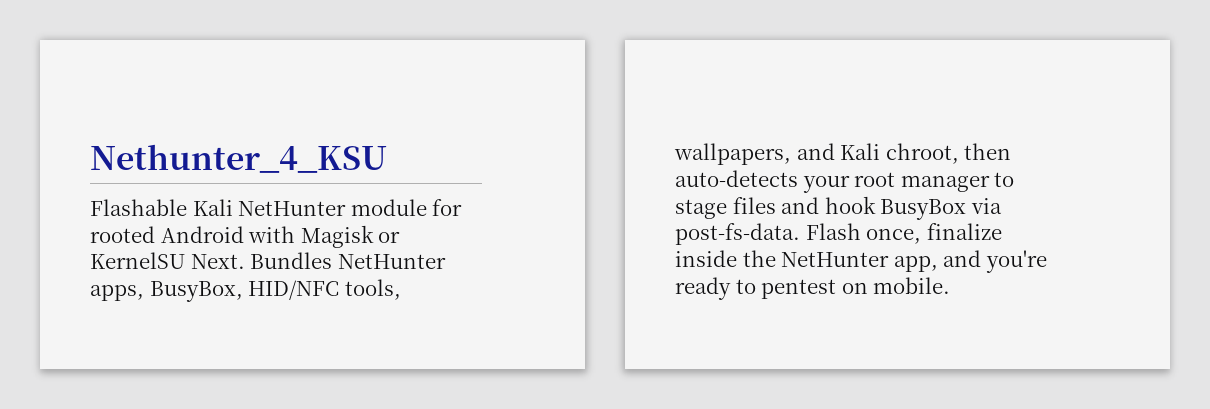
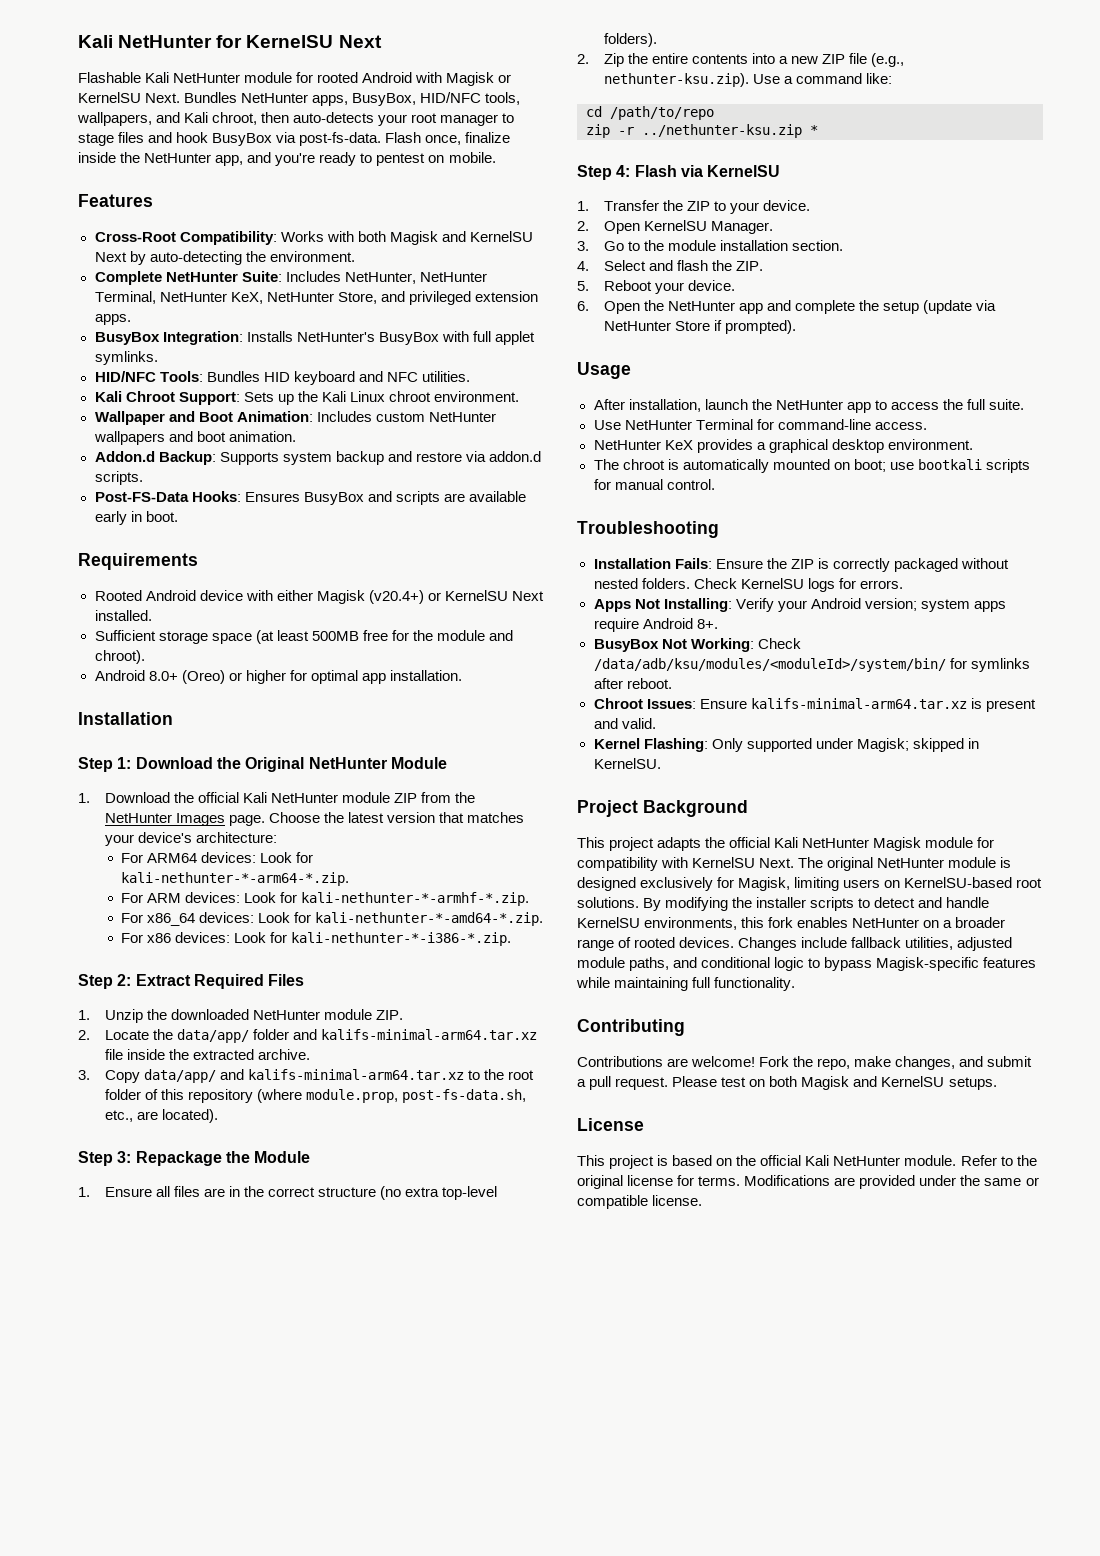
- Nethunter_4_KSU
+ Kali NetHunter for KernelSU Next
+ Features
+ Cross-Root Compatibility: Works with both Magisk and KernelSU Next by auto-detecting the environment.
+ Complete NetHunter Suite: Includes NetHunter, NetHunter Terminal, NetHunter KeX, NetHunter Store, and privileged extension apps.
+ BusyBox Integration: Installs NetHunter's BusyBox with full applet symlinks.
+ HID/NFC Tools: Bundles HID keyboard and NFC utilities.
+ Kali Chroot Support: Sets up the Kali Linux chroot environment.
+ Wallpaper and Boot Animation: Includes custom NetHunter wallpapers and boot animation.
+ Addon.d Backup: Supports system backup and restore via addon.d scripts.
+ Post-FS-Data Hooks: Ensures BusyBox and scripts are available early in boot.
+ Requirements
+ Rooted Android device with either Magisk (v20.4+) or KernelSU Next installed.
+ Sufficient storage space (at least 500MB free for the module and chroot).
+ Android 8.0+ (Oreo) or higher for optimal app installation.
+ Installation
+ Step 1: Download the Original NetHunter Module
+ 1. Download the official Kali NetHunter module ZIP from the NetHunter Images page. Choose the latest version that matches your device's architecture:
+ For ARM64 devices: Look for kali-nethunter-*-arm64-*.zip.
+ For ARM devices: Look for kali-nethunter-*-armhf-*.zip.
+ For x86_64 devices: Look for kali-nethunter-*-amd64-*.zip.
+ For x86 devices: Look for kali-nethunter-*-i386-*.zip.
+ Step 2: Extract Required Files
+ 1. Unzip the downloaded NetHunter module ZIP.
+ 2. Locate the data/app/ folder and kalifs-minimal-arm64.tar.xz file inside the extracted archive.
+ 3. Copy data/app/ and kalifs-minimal-arm64.tar.xz to the root folder of this repository (where module.prop, post-fs-data.sh, etc., are located).
+ Step 3: Repackage the Module
+ 1. Ensure all files are in the correct structure (no extra top-level folders).
+ 2. Zip the entire contents into a new ZIP file (e.g., nethunter-ksu.zip). Use a command like:
+ cd /path/to/repo
+ zip -r ../nethunter-ksu.zip *
+ Step 4: Flash via KernelSU
+ 1. Transfer the ZIP to your device.
+ 2. Open KernelSU Manager.
+ 3. Go to the module installation section.
+ 4. Select and flash the ZIP.
+ 5. Reboot your device.
+ 6. Open the NetHunter app and complete the setup (update via NetHunter Store if prompted).
+ Usage
+ After installation, launch the NetHunter app to access the full suite.
+ Use NetHunter Terminal for command-line access.
+ NetHunter KeX provides a graphical desktop environment.
+ The chroot is automatically mounted on boot; use bootkali scripts for manual control.
+ Troubleshooting
+ Installation Fails: Ensure the ZIP is correctly packaged without nested folders. Check KernelSU logs for errors.
+ Apps Not Installing: Verify your Android version; system apps require Android 8+.
+ BusyBox Not Working: Check /data/adb/ksu/modules/<moduleId>/system/bin/ for symlinks after reboot.
+ Chroot Issues: Ensure kalifs-minimal-arm64.tar.xz is present and valid.
+ Kernel Flashing: Only supported under Magisk; skipped in KernelSU.
+ Project Background
+ This project adapts the official Kali NetHunter Magisk module for compatibility with KernelSU Next. The original NetHunter module is designed exclusively for Magisk, limiting users on KernelSU-based root solutions. By modifying the installer scripts to detect and handle KernelSU environments, this fork enables NetHunter on a broader range of rooted devices. Changes include fallback utilities, adjusted module paths, and conditional logic to bypass Magisk-specific features while maintaining full functionality.
+ Contributing
+ Contributions are welcome! Fork the repo, make changes, and submit a pull request. Please test on both Magisk and KernelSU setups.
+ License
+ This project is based on the official Kali NetHunter module. Refer to the original license for terms. Modifications are provided under the same or compatible license.

